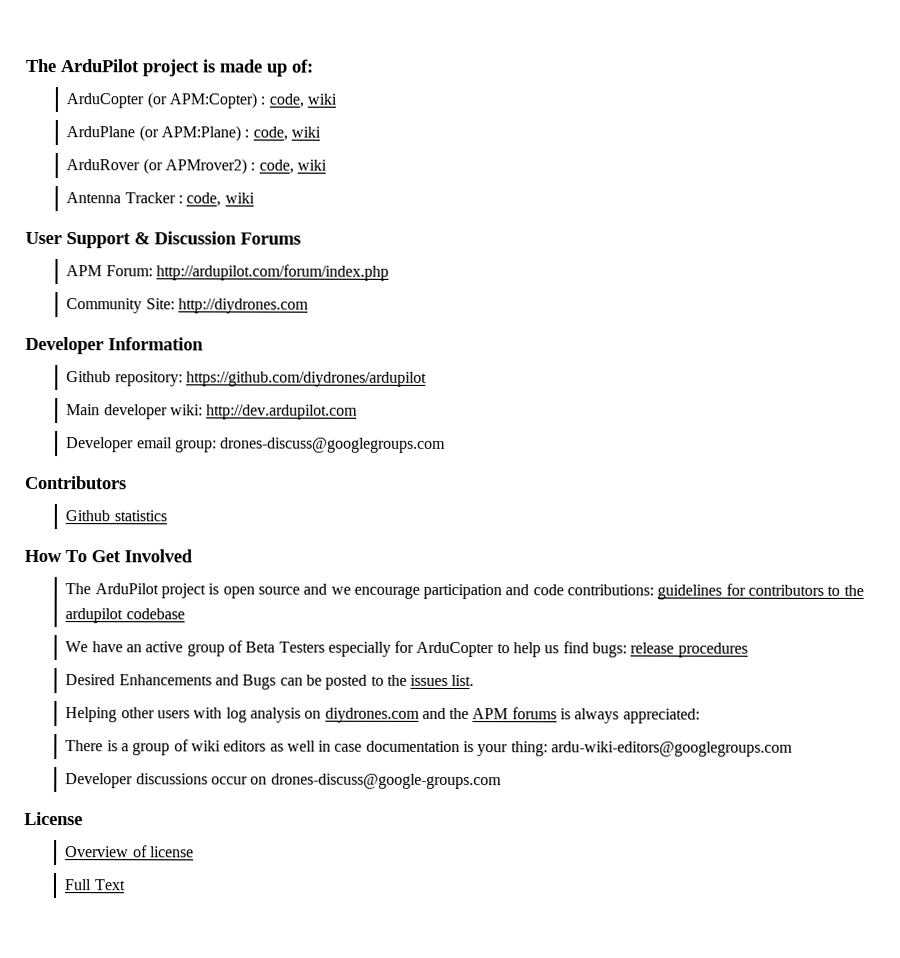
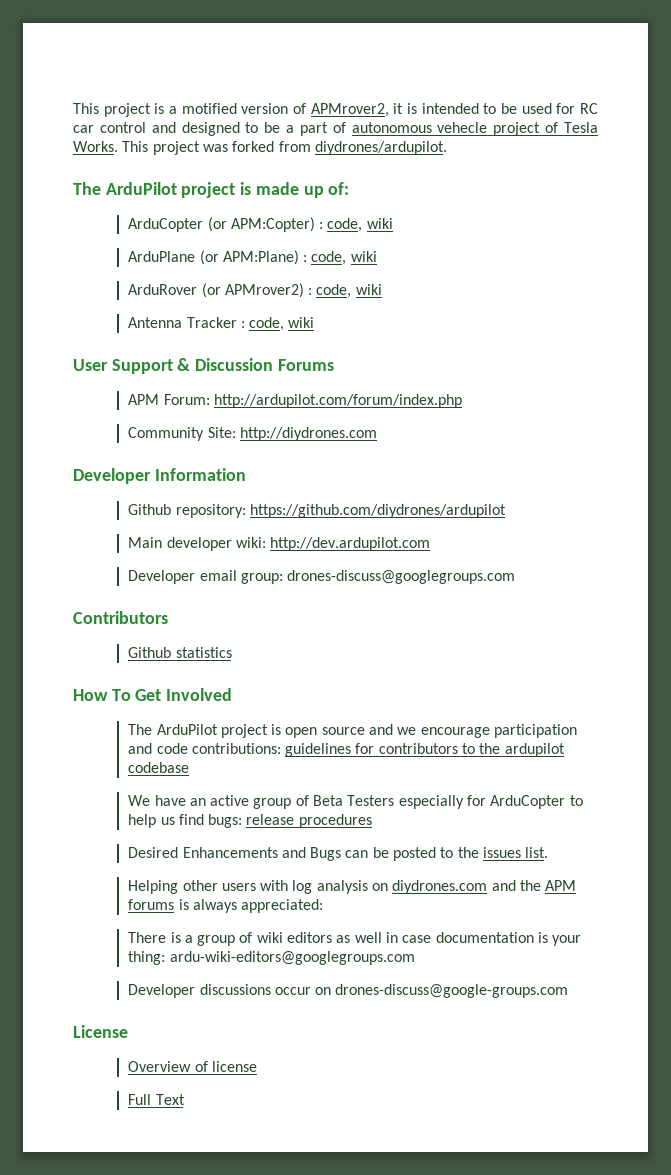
+ This project is a motified version of APMrover2, it is intended to be used for RC car control and designed to be a part of autonomous vehecle project of Tesla Works. This project was forked from diydrones/ardupilot.

